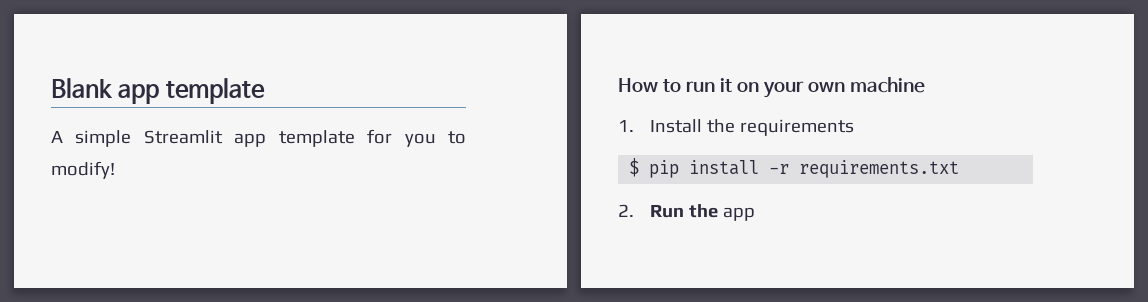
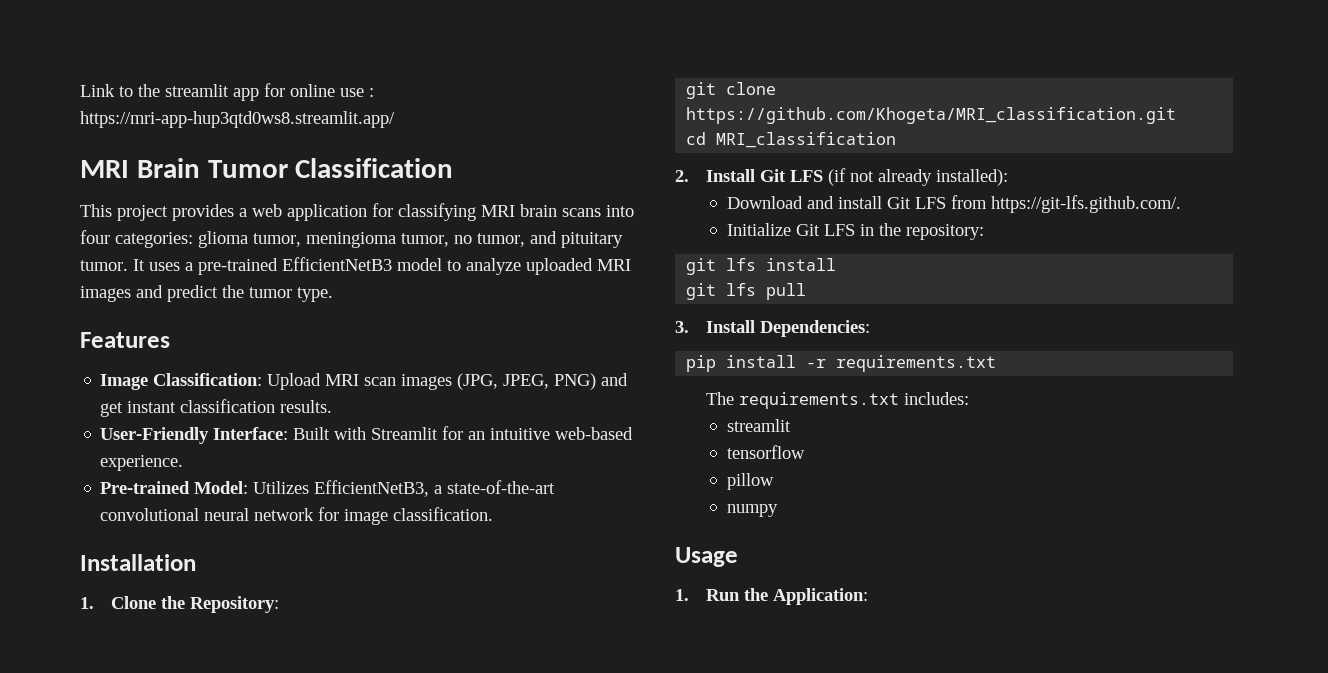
- Blank app template
- A simple Streamlit app template for you to modify!
- How to run it on your own machine
- 1. Install the requirements
- $ pip install -r requirements.txt
- 2. Run the app
+ Link to the streamlit app for online use : https://mri-app-hup3qtd0ws8.streamlit.app/
+ MRI Brain Tumor Classification
+ This project provides a web application for classifying MRI brain scans into four categories: glioma tumor, meningioma tumor, no tumor, and pituitary tumor. It uses a pre-trained EfficientNetB3 model to analyze uploaded MRI images and predict the tumor type.
+ Features
+ Image Classification: Upload MRI scan images (JPG, JPEG, PNG) and get instant classification results.
+ User-Friendly Interface: Built with Streamlit for an intuitive web-based experience.
+ Pre-trained Model: Utilizes EfficientNetB3, a state-of-the-art convolutional neural network for image classification.
+ Installation
+ 1. Clone the Repository:
+ git clone https://github.com/Khogeta/MRI_classification.git
+ cd MRI_classification
+ 2. Install Git LFS (if not already installed):
+ Download and install Git LFS from https://git-lfs.github.com/.
+ Initialize Git LFS in the repository:
+ git lfs install
+ git lfs pull
+ 3. Install Dependencies:
+ pip install -r requirements.txt
+ The requirements.txt includes:
+ streamlit
+ tensorflow
+ pillow
+ numpy
+ Usage
+ 1. Run the Application:

